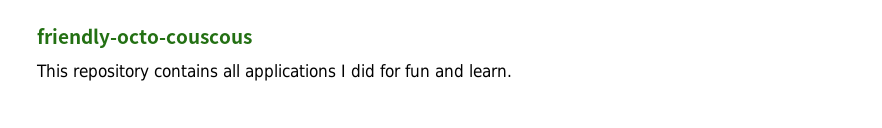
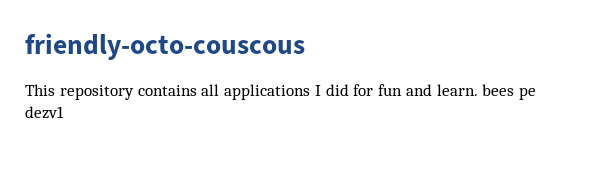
- This repository contains all applications I did for fun and learn.
+ This repository contains all applications I did for fun and learn. bees pe dezv1

